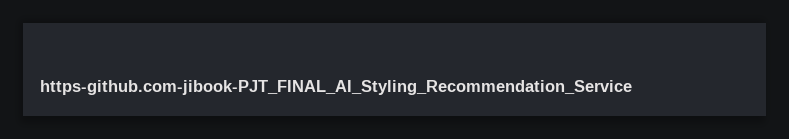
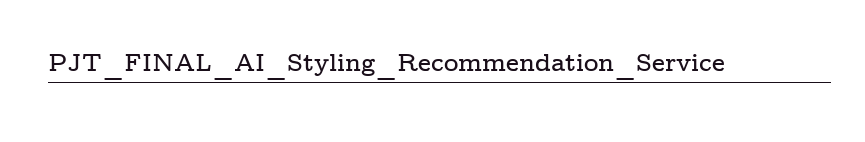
- https-github.com-jibook-PJT_FINAL_AI_Styling_Recommendation_Service
+ PJT_FINAL_AI_Styling_Recommendation_Service

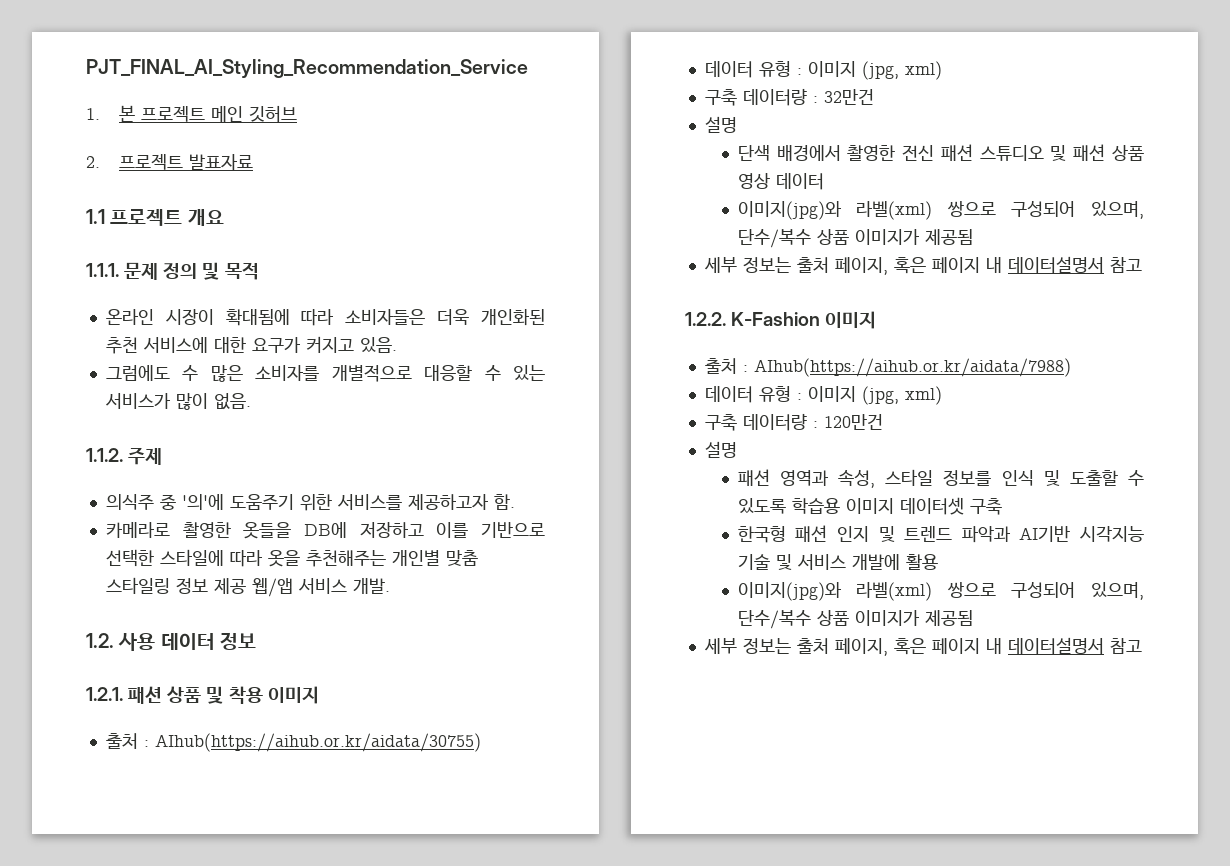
+ 1. 본 프로젝트 메인 깃허브
+ 2. 프로젝트 발표자료
+ 1.1 프로젝트 개요
+ 1.1.1. 문제 정의 및 목적
+ 온라인 시장이 확대됨에 따라 소비자들은 더욱 개인화된 추천 서비스에 대한 요구가 커지고 있음.
+ 그럼에도 수 많은 소비자를 개별적으로 대응할 수 있는 서비스가 많이 없음.
+ 1.1.2. 주제
+ 의식주 중 '의'에 도움주기 위한 서비스를 제공하고자 함.
+ 카메라로 촬영한 옷들을 DB에 저장하고 이를 기반으로 선택한 스타일에 따라 옷을 추천해주는 개인별 맞춤 스타일링 정보 제공 웹/앱 서비스 개발.
+ 1.2. 사용 데이터 정보
+ 1.2.1. 패션 상품 및 착용 이미지
+ 출처 : AIhub(https://aihub.or.kr/aidata/30755)
+ 데이터 유형 : 이미지 (jpg, xml)
+ 구축 데이터량 : 32만건
+ 설명
+ 단색 배경에서 촬영한 전신 패션 스튜디오 및 패션 상품 영상 데이터
+ 이미지(jpg)와 라벨(xml) 쌍으로 구성되어 있으며, 단수/복수 상품 이미지가 제공됨
+ 세부 정보는 출처 페이지, 혹은 페이지 내 데이터설명서 참고
+ 1.2.2. K-Fashion 이미지
+ 출처 : AIhub(https://aihub.or.kr/aidata/7988)
+ 데이터 유형 : 이미지 (jpg, xml)
+ 구축 데이터량 : 120만건
+ 설명
+ 패션 영역과 속성, 스타일 정보를 인식 및 도출할 수 있도록 학습용 이미지 데이터셋 구축
+ 한국형 패션 인지 및 트렌드 파악과 AI기반 시각지능 기술 및 서비스 개발에 활용
+ 이미지(jpg)와 라벨(xml) 쌍으로 구성되어 있으며, 단수/복수 상품 이미지가 제공됨
+ 세부 정보는 출처 페이지, 혹은 페이지 내 데이터설명서 참고

